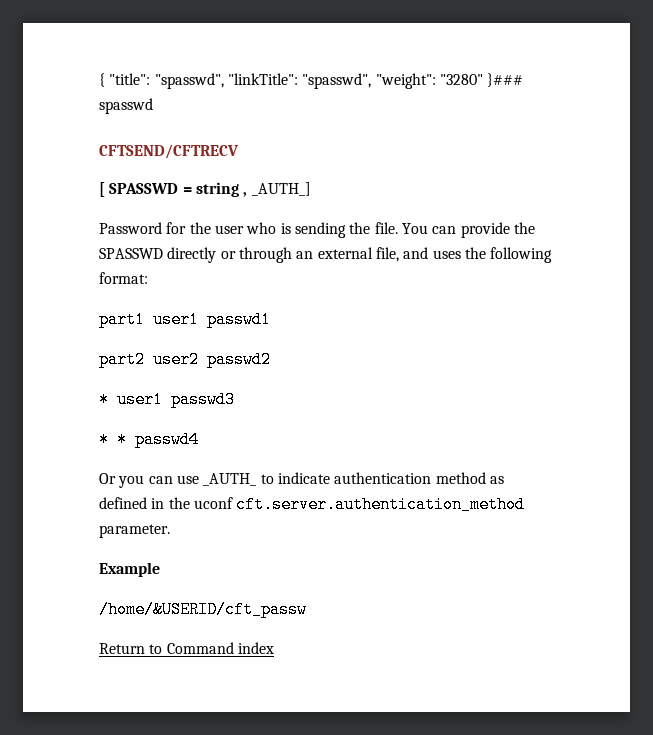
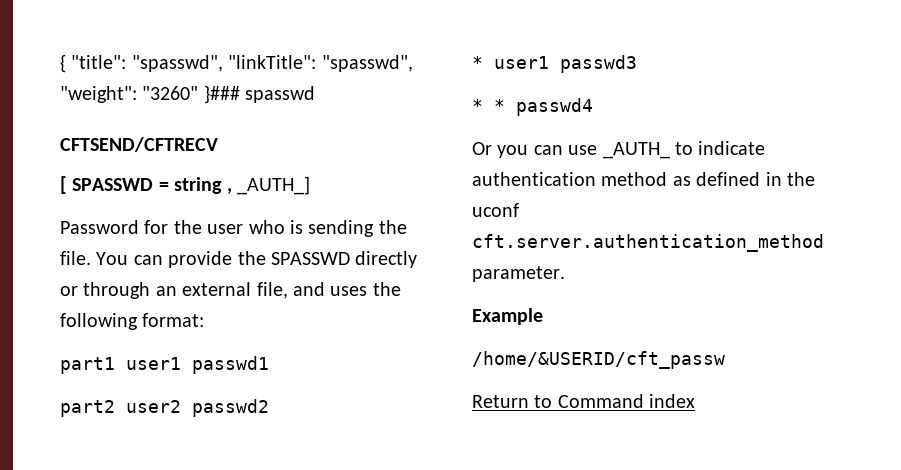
- { "title": "spasswd", "linkTitle": "spasswd", "weight": "3280" }### spasswd
+ { "title": "spasswd", "linkTitle": "spasswd", "weight": "3260" }### spasswd

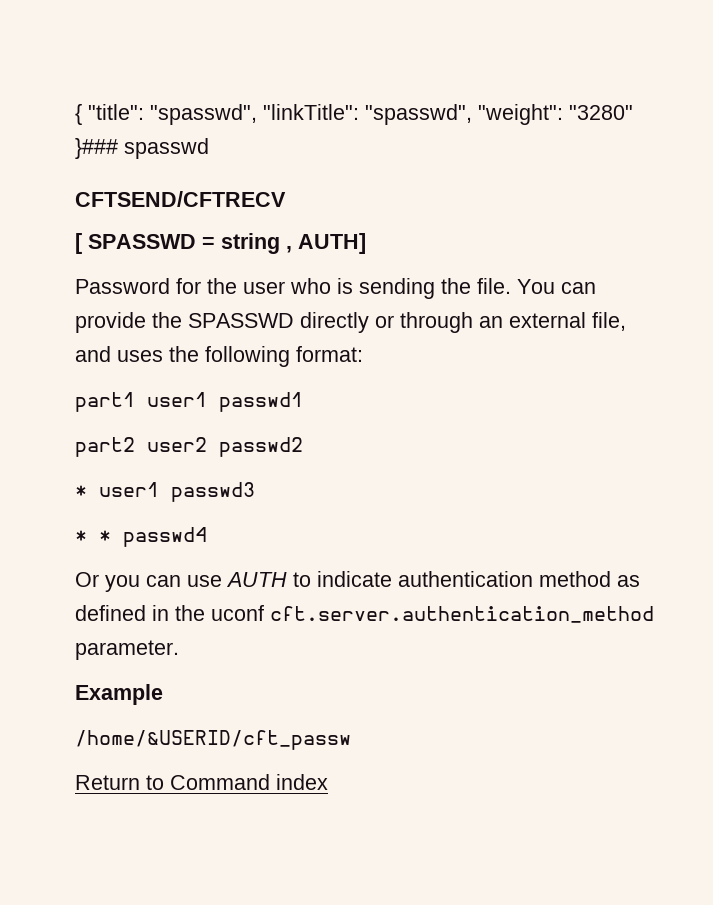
- { "title": "spasswd", "linkTitle": "spasswd", "weight": "3260" }### spasswd
+ { "title": "spasswd", "linkTitle": "spasswd", "weight": "3280" }### spasswd
- [ SPASSWD = string , _AUTH_]
+ [ SPASSWD = string , AUTH]
- Or you can use _AUTH_ to indicate authentication method as defined in the uconf cft.server.authentication_method parameter.
+ Or you can use AUTH to indicate authentication method as defined in the uconf cft.server.authentication_method parameter.

